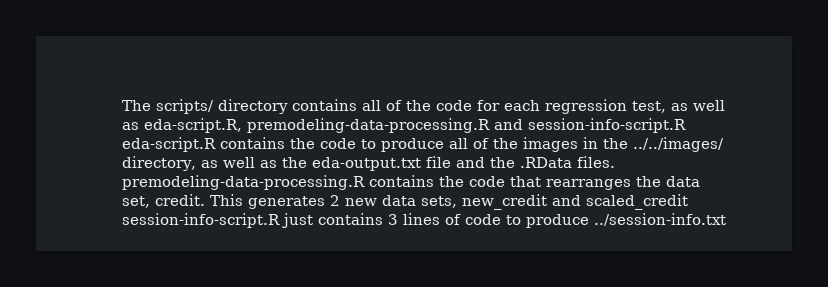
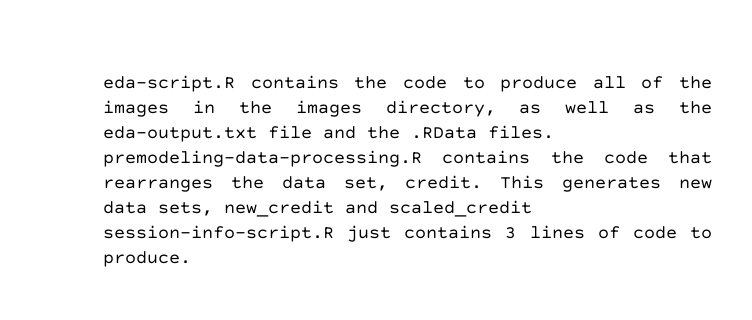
- The scripts/ directory contains all of the code for each regression test, as well as eda-script.R, premodeling-data-processing.R and session-info-script.R eda-script.R contains the code to produce all of the images in the ../../images/ directory, as well as the eda-output.txt file and the .RData files. premodeling-data-processing.R contains the code that rearranges the data set, credit.
+ eda-script.R contains the code to produce all of the images in the images directory, as well as the eda-output.txt file and the .RData files. premodeling-data-processing.R contains the code that rearranges the data set, credit.
- This generates 2 new data sets, new_credit and scaled_credit session-info-script.R just contains 3 lines of code to produce ../session-info.txt
+ This generates new data sets, new_credit and scaled_credit session-info-script.R just contains 3 lines of code to produce.

